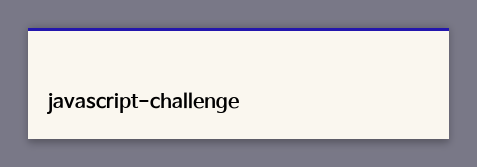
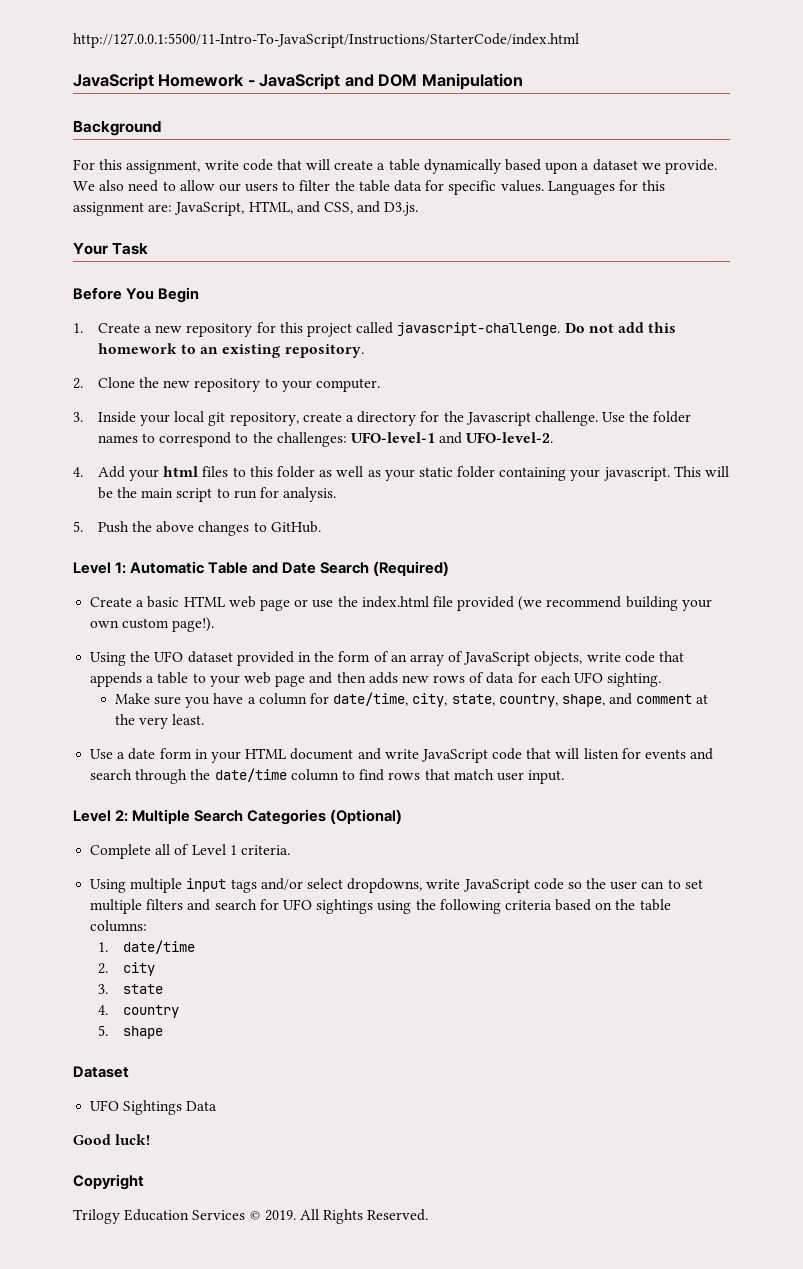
- javascript-challenge
+ http://127.0.0.1:5500/11-Intro-To-JavaScript/Instructions/StarterCode/index.html
+ JavaScript Homework - JavaScript and DOM Manipulation
+ Background
+ For this assignment, write code that will create a table dynamically based upon a dataset we provide. We also need to allow our users to filter the table data for specific values. Languages for this assignment are: JavaScript, HTML, and CSS, and D3.js.
+ Your Task
+ Before You Begin
+ 1. Create a new repository for this project called javascript-challenge. Do not add this homework to an existing repository.
+ 2. Clone the new repository to your computer.
+ 3. Inside your local git repository, create a directory for the Javascript challenge. Use the folder names to correspond to the challenges: UFO-level-1 and UFO-level-2.
+ 4. Add your html files to this folder as well as your static folder containing your javascript. This will be the main script to run for analysis.
+ 5. Push the above changes to GitHub.
+ Level 1: Automatic Table and Date Search (Required)
+ Create a basic HTML web page or use the index.html file provided (we recommend building your own custom page!).
+ Using the UFO dataset provided in the form of an array of JavaScript objects, write code that appends a table to your web page and then adds new rows of data for each UFO sighting.
+ Make sure you have a column for date/time, city, state, country, shape, and comment at the very least.
+ Use a date form in your HTML document and write JavaScript code that will listen for events and search through the date/time column to find rows that match user input.
+ Level 2: Multiple Search Categories (Optional)
+ Complete all of Level 1 criteria.
+ Using multiple input tags and/or select dropdowns, write JavaScript code so the user can to set multiple filters and search for UFO sightings using the following criteria based on the table columns:
+ 1. date/time
+ 2. city
+ 3. state
+ 4. country
+ 5. shape
+ Dataset
+ UFO Sightings Data
+ Good luck!
+ Copyright
+ Trilogy Education Services © 2019. All Rights Reserved.

